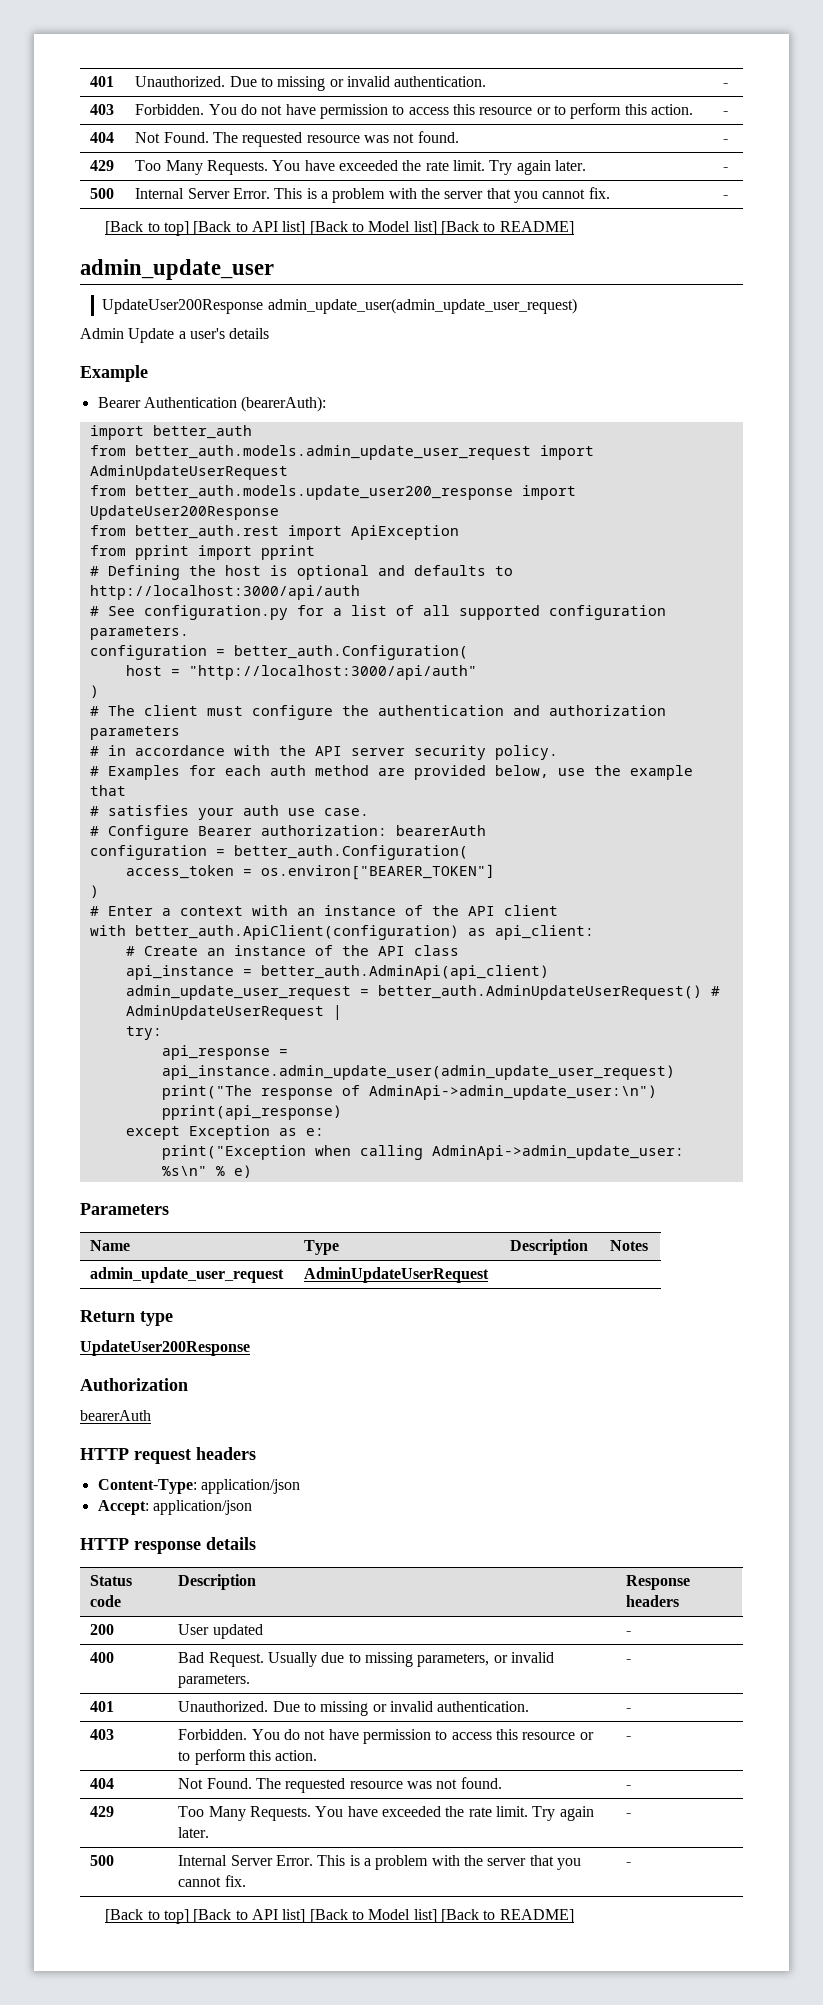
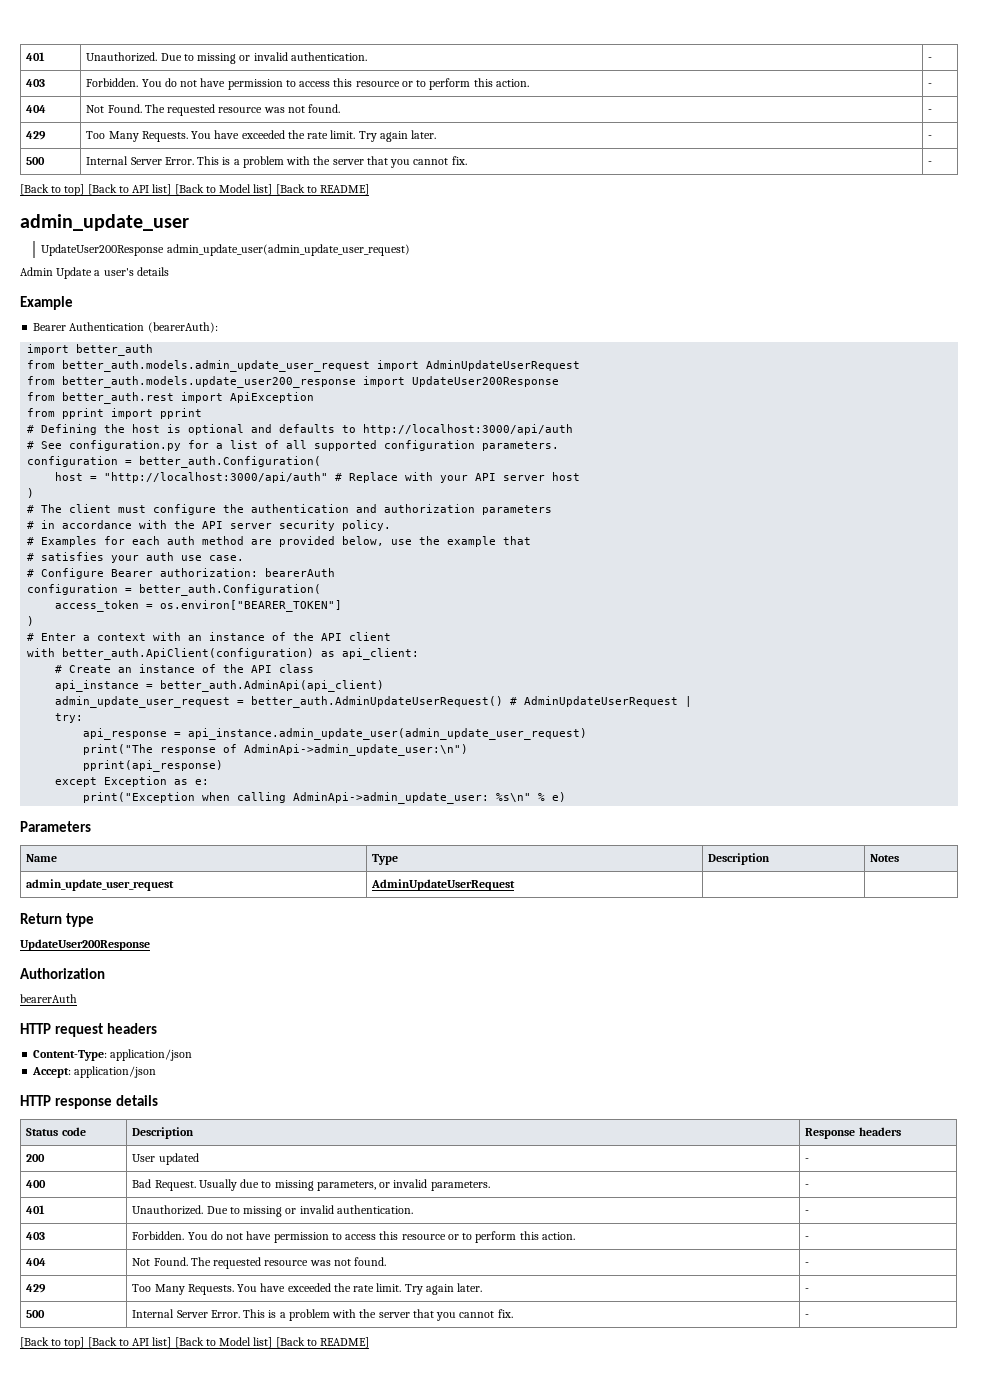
- host = "http://localhost:3000/api/auth"
+ host = "http://localhost:3000/api/auth" # Replace with your API server host

